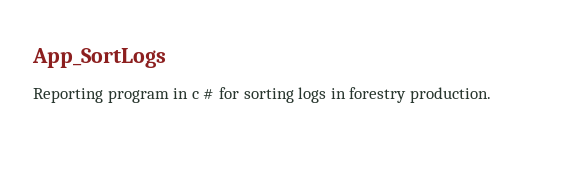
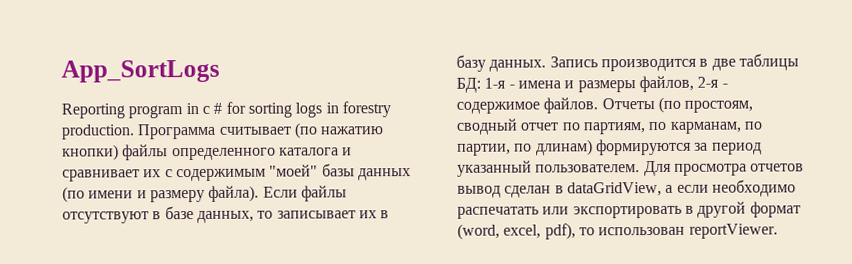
+ Программа считывает (по нажатию кнопки) файлы определенного каталога и сравнивает их с содержимым "моей" базы данных (по имени и размеру файла). Если файлы отсутствуют в базе данных, то записывает их в базу данных. Запись производится в две таблицы БД: 1-я - имена и размеры файлов, 2-я - содержимое файлов. Отчеты (по простоям, сводный отчет по партиям, по карманам, по партии, по длинам) формируются за период указанный пользователем. Для просмотра отчетов вывод сделан в dataGridView, а если необходимо распечатать или экспортировать в другой формат (word, excel, pdf), то использован reportViewer.

